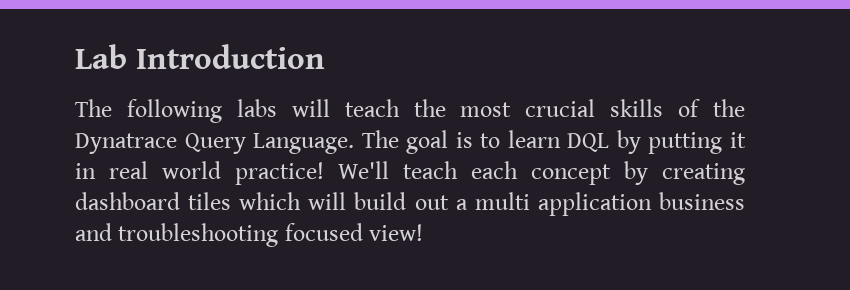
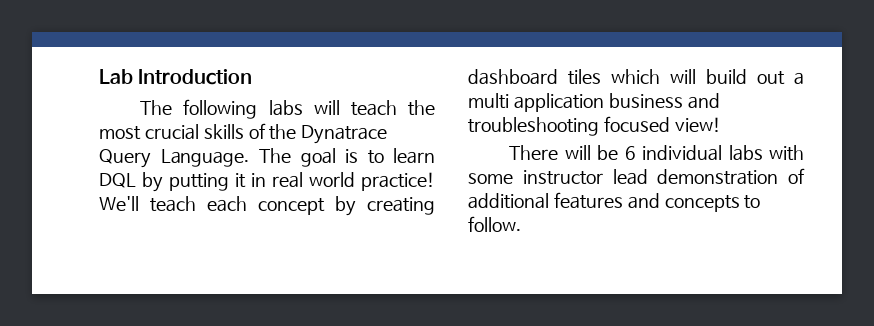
+ There will be 6 individual labs with some instructor lead demonstration of additional features and concepts to follow.

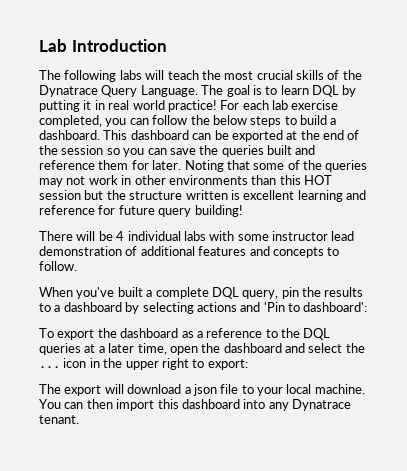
- We'll teach each concept by creating dashboard tiles which will build out a multi application business and troubleshooting focused view!
+ For each lab exercise completed, you can follow the below steps to build a dashboard. This dashboard can be exported at the end of the session so you can save the queries built and reference them for later. Noting that some of the queries may not work in other environments than this HOT session but the structure written is excellent learning and reference for future query building!
- There will be 6 individual labs with some instructor lead demonstration of additional features and concepts to follow.
+ There will be 4 individual labs with some instructor lead demonstration of additional features and concepts to follow.
+ When you've built a complete DQL query, pin the results to a dashboard by selecting actions and 'Pin to dashboard':
+ To export the dashboard as a reference to the DQL queries at a later time, open the dashboard and select the ... icon in the upper right to export:
+ The export will download a json file to your local machine. You can then import this dashboard into any Dynatrace tenant.

